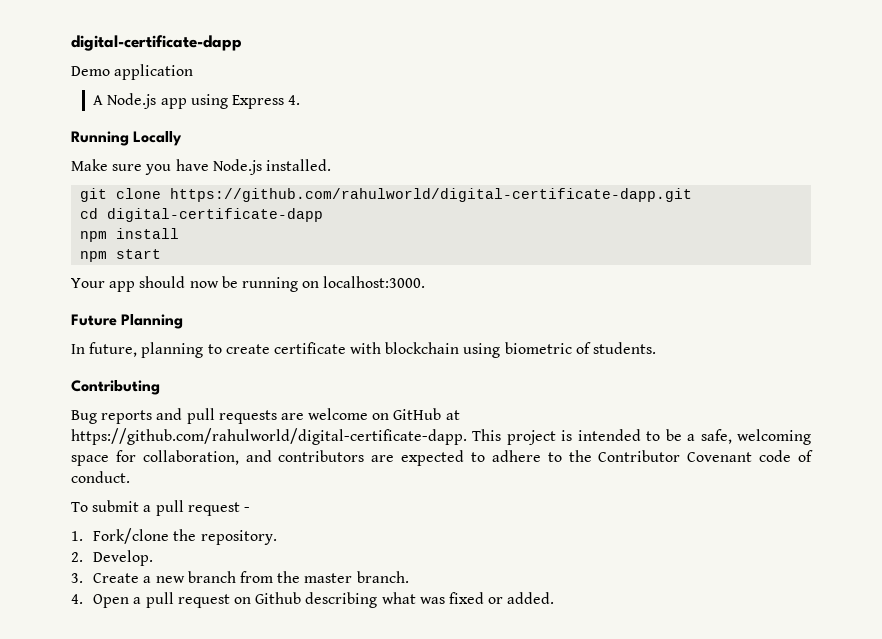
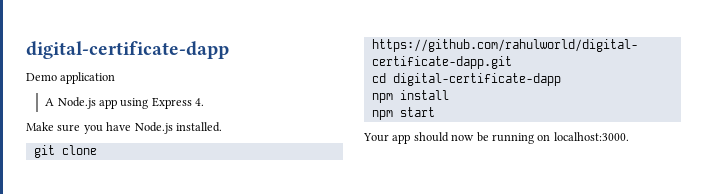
- Running Locally
- Future Planning
- In future, planning to create certificate with blockchain using biometric of students.
- Contributing
- Bug reports and pull requests are welcome on GitHub at https://github.com/rahulworld/digital-certificate-dapp. This project is intended to be a safe, welcoming space for collaboration, and contributors are expected to adhere to the Contributor Covenant code of conduct.
- To submit a pull request -
- 1. Fork/clone the repository.
- 2. Develop.
- 3. Create a new branch from the master branch.
- 4. Open a pull request on Github describing what was fixed or added.

